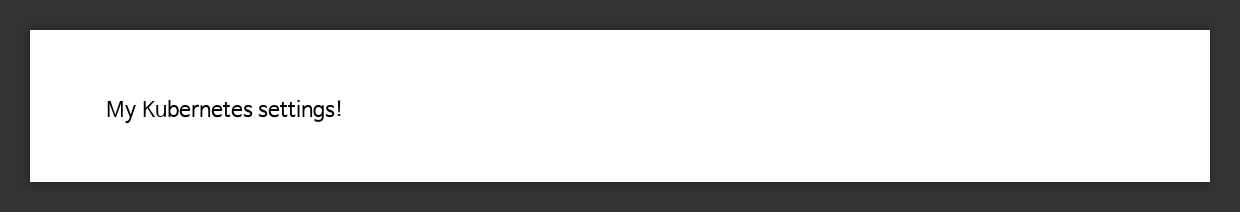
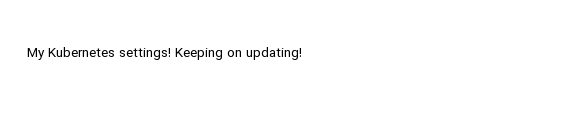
+ Keeping on updating!

